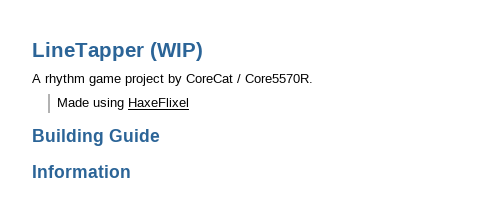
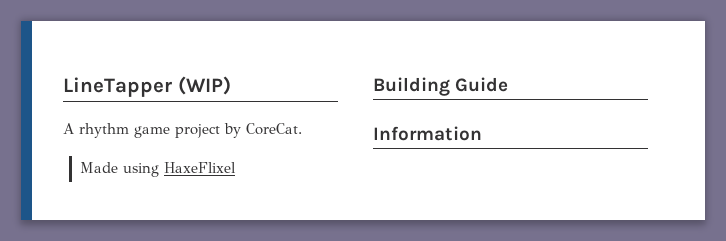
- A rhythm game project by CoreCat / Core5570R.
+ A rhythm game project by CoreCat.

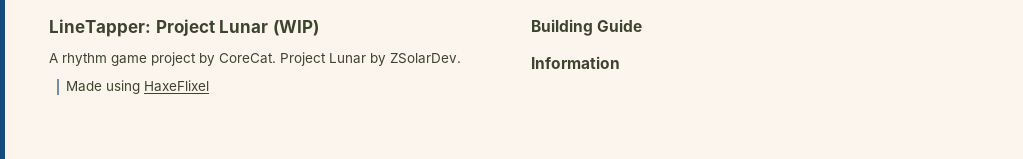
- LineTapper (WIP)
+ LineTapper: Project Lunar (WIP)
+ Project Lunar by ZSolarDev.

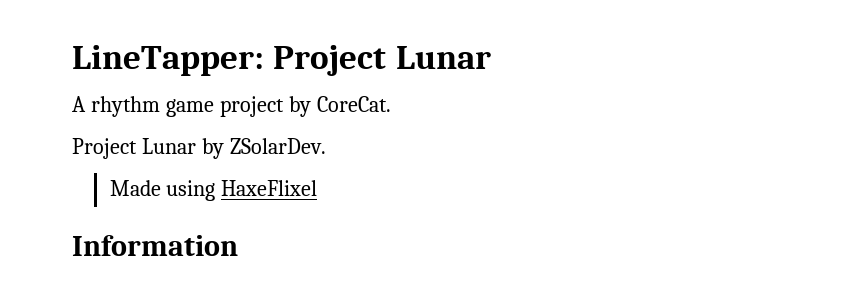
- LineTapper: Project Lunar (WIP)
+ LineTapper: Project Lunar
- A rhythm game project by CoreCat. Project Lunar by ZSolarDev.
+ A rhythm game project by CoreCat.
+ Project Lunar by ZSolarDev.
- Building Guide

